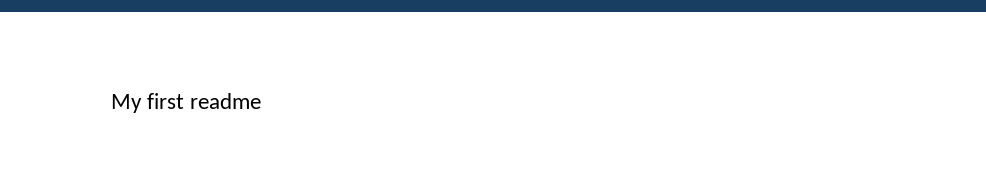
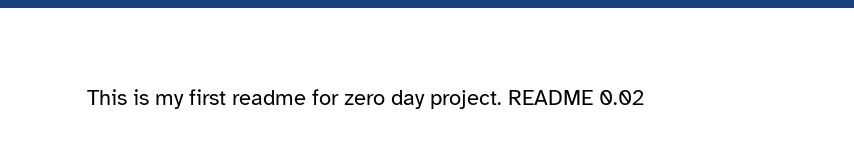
- My first readme
+ This is my first readme for zero day project. README 0.02

